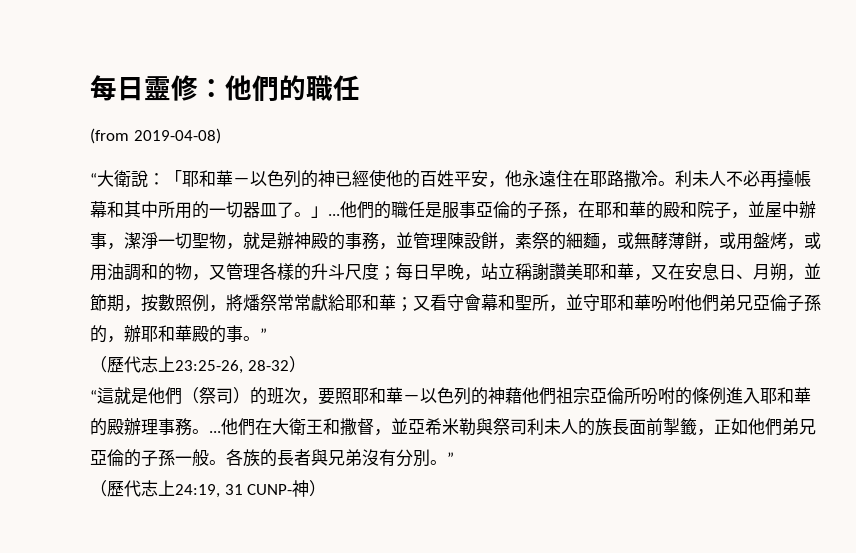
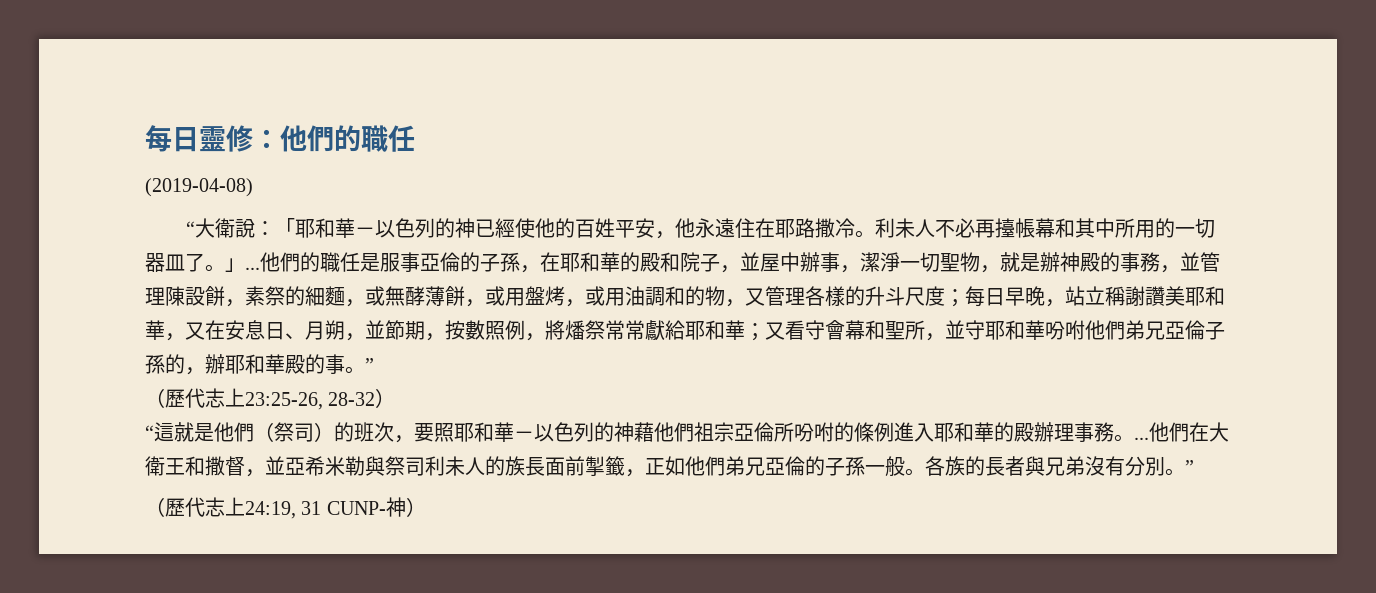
- (from 2019-04-08)
+ (2019-04-08)

